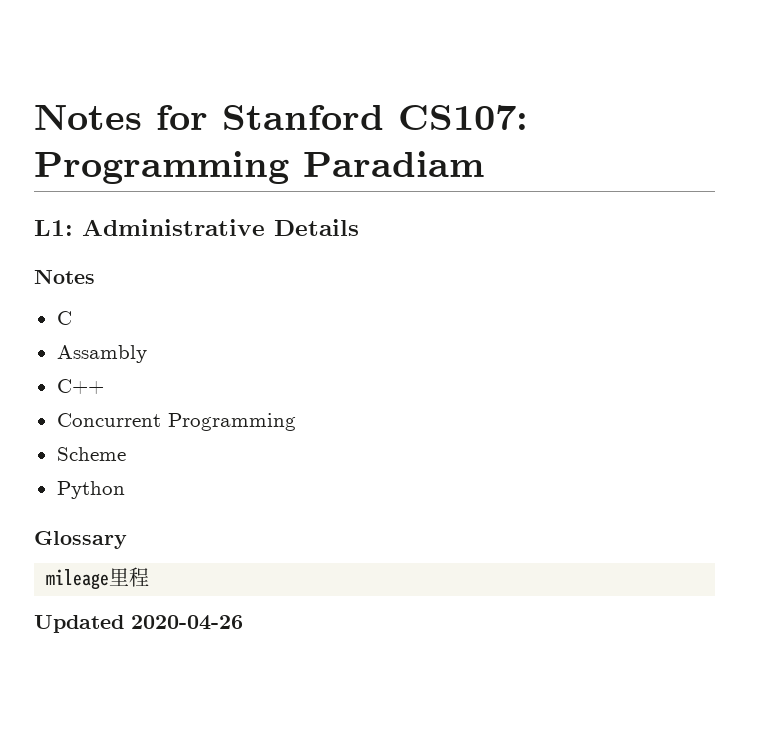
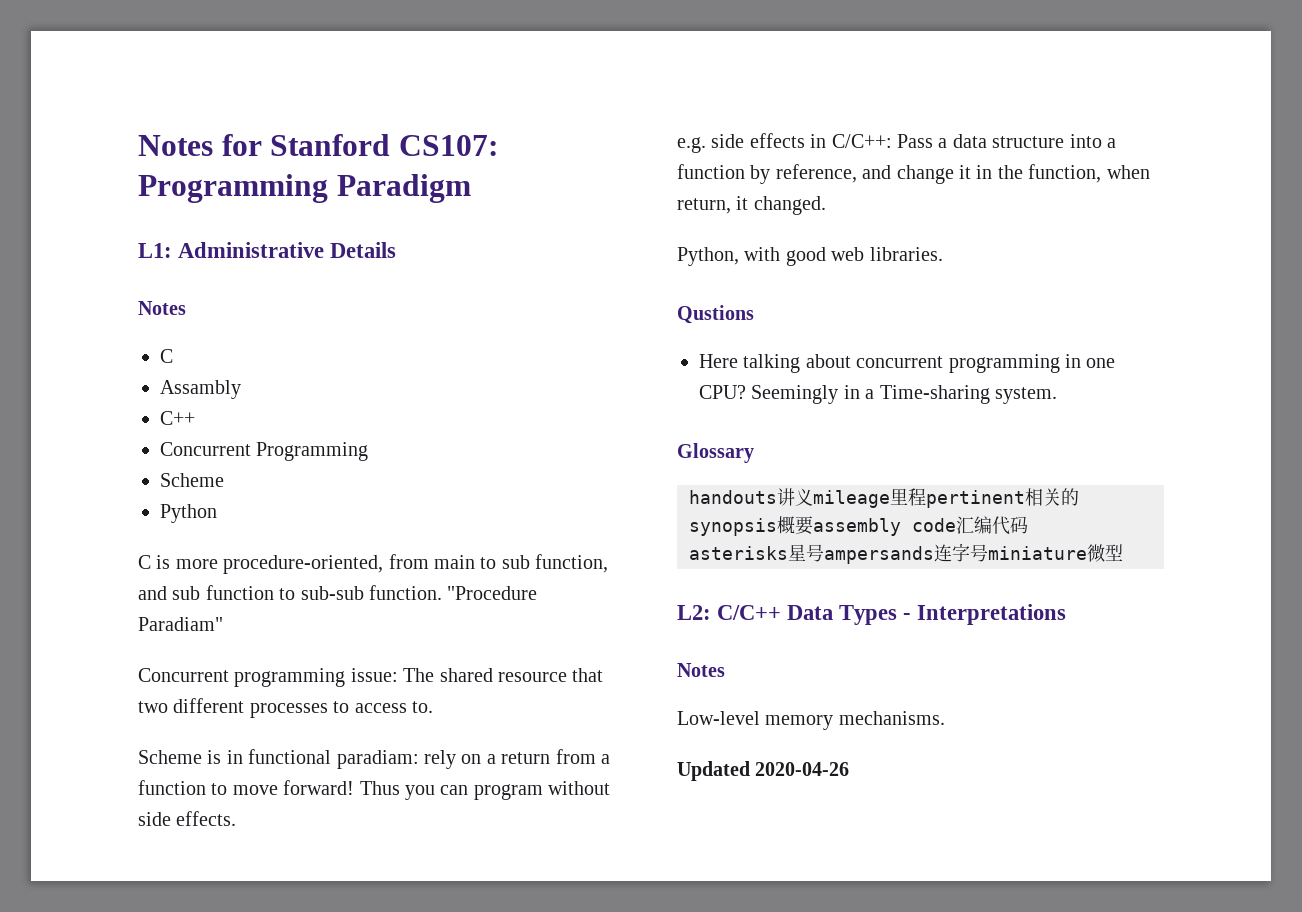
- Notes for Stanford CS107: Programming Paradiam
+ Notes for Stanford CS107: Programming Paradigm
+ C is more procedure-oriented, from main to sub function, and sub function to sub-sub function. "Procedure Paradiam"
+ Concurrent programming issue: The shared resource that two different processes to access to.
+ Scheme is in functional paradiam: rely on a return from a function to move forward! Thus you can program without side effects.
+ e.g. side effects in C/C++: Pass a data structure into a function by reference, and change it in the function, when return, it changed.
+ Python, with good web libraries.
+ Qustions
+ Here talking about concurrent programming in one CPU? Seemingly in a Time-sharing system.
- mileage里程
+ handouts讲义mileage里程pertinent相关的synopsis概要assembly code汇编代码
+ asterisks星号ampersands连字号miniature微型
+ L2: C/C++ Data Types - Interpretations
+ Notes
+ Low-level memory mechanisms.

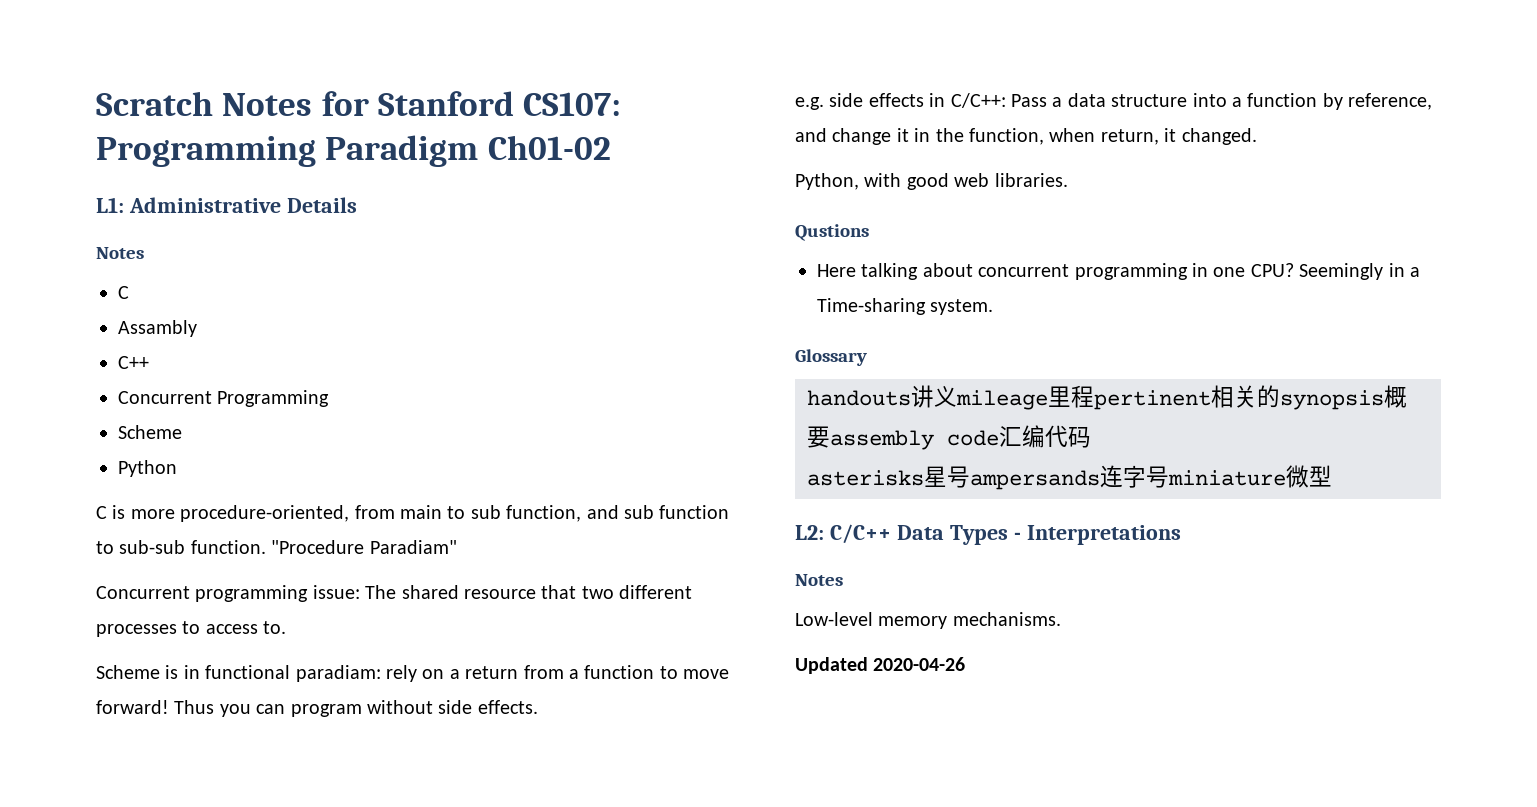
- Notes for Stanford CS107: Programming Paradigm
+ Scratch Notes for Stanford CS107: Programming Paradigm Ch01-02

